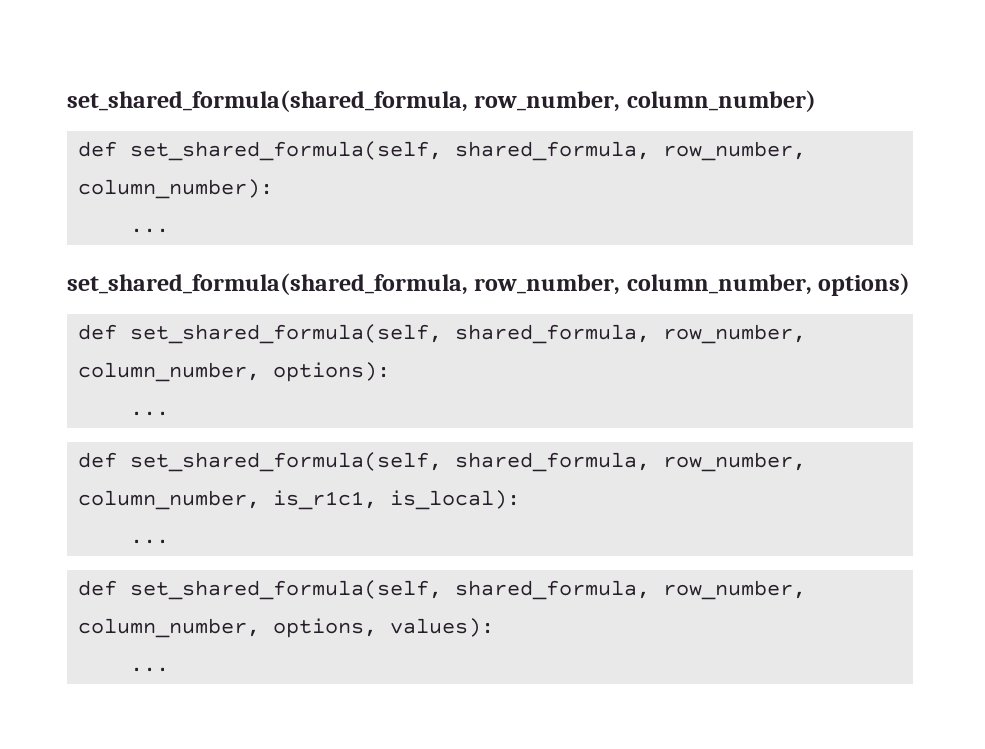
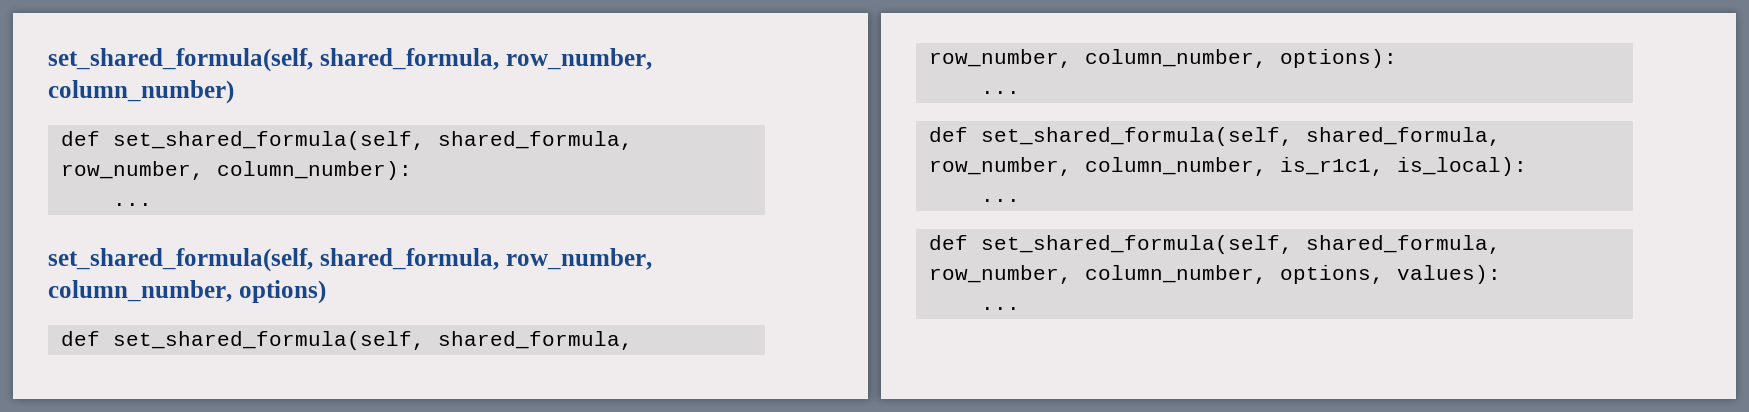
- set_shared_formula(shared_formula, row_number, column_number)
+ set_shared_formula(self, shared_formula, row_number, column_number)
- set_shared_formula(shared_formula, row_number, column_number, options)
+ set_shared_formula(self, shared_formula, row_number, column_number, options)

